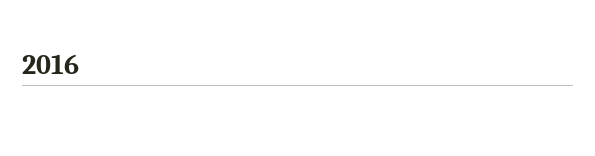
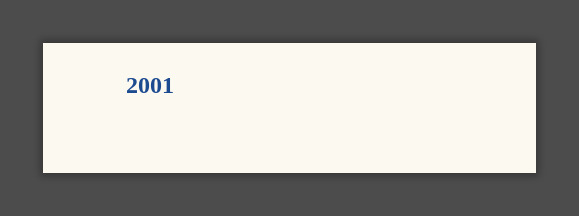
- 2016
+ 2001

